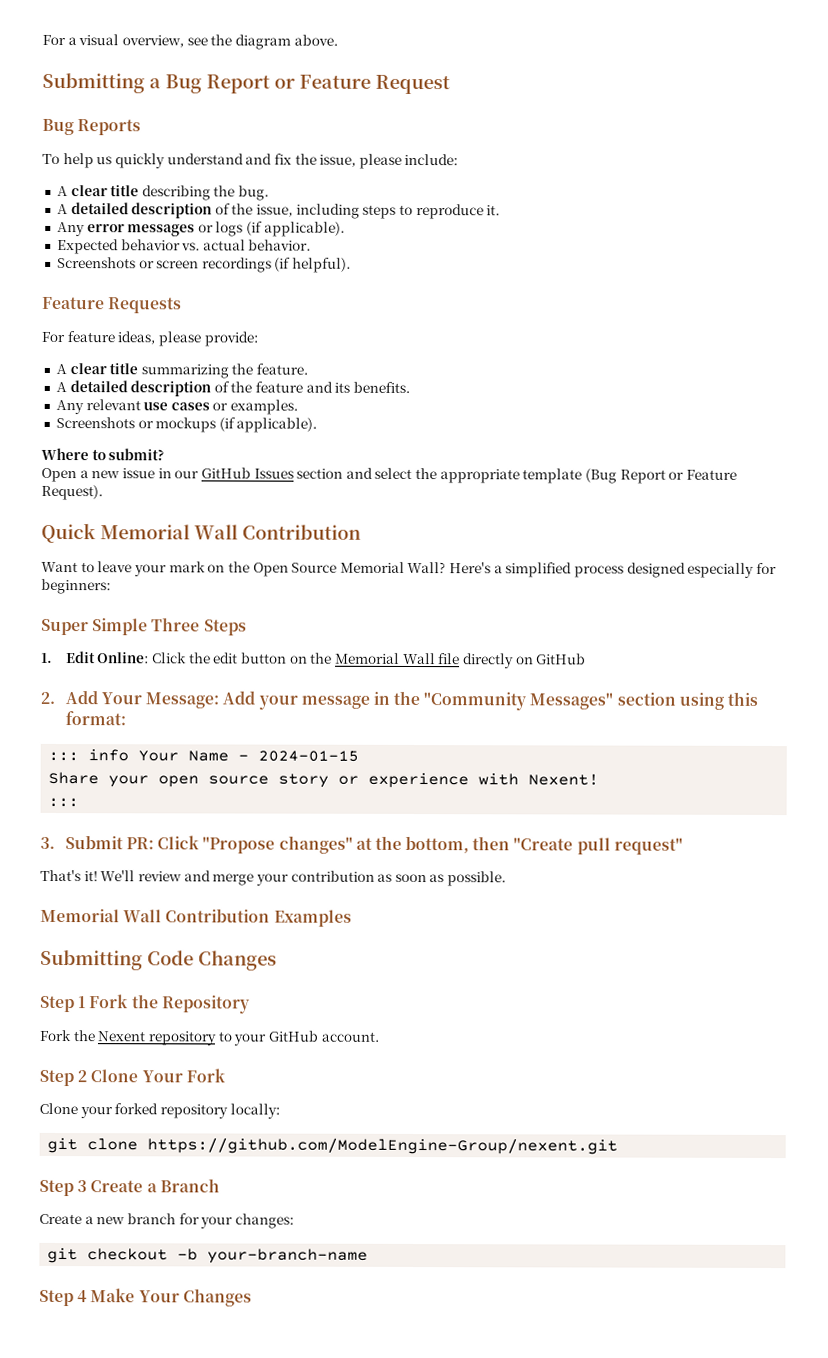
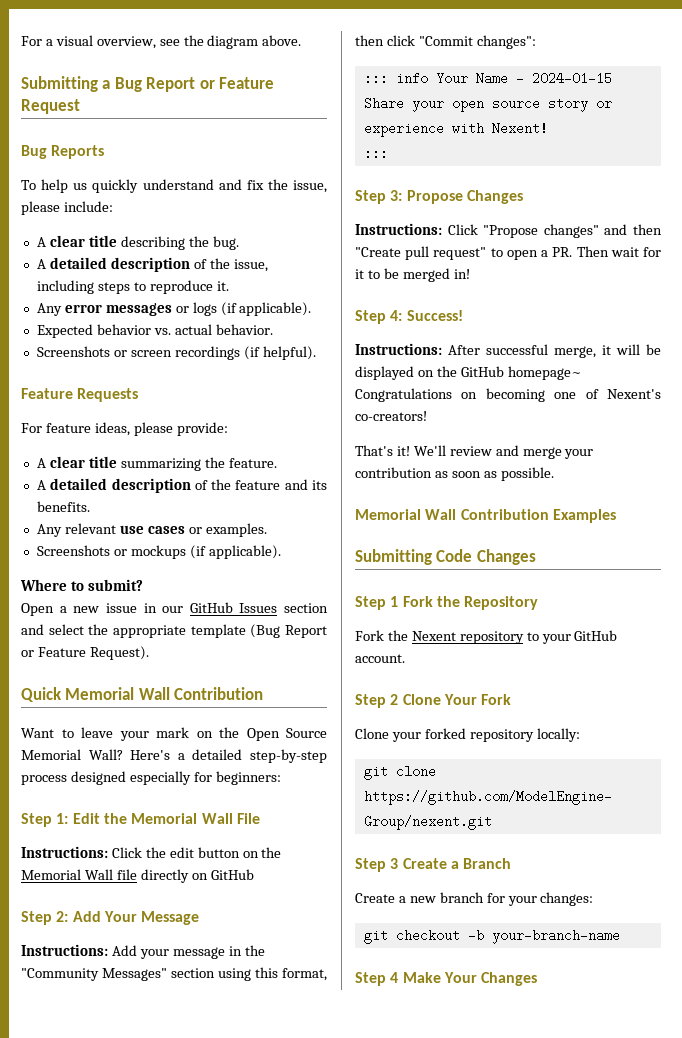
- Here's a simplified process designed especially for beginners:
+ Here's a detailed step-by-step process designed especially for beginners:
- Super Simple Three Steps
- 1. Edit Online: Click the edit button on the Memorial Wall file directly on GitHub
+ Step 1: Edit the Memorial Wall File
+ Instructions: Click the edit button on the Memorial Wall file directly on GitHub
- 2. Add Your Message: Add your message in the "Community Messages" section using this format:
+ Step 2: Add Your Message
+ Instructions: Add your message in the "Community Messages" section using this format, then click "Commit changes":
- 3. Submit PR: Click "Propose changes" at the bottom, then "Create pull request"
+ Step 3: Propose Changes
+ Instructions: Click "Propose changes" and then "Create pull request" to open a PR. Then wait for it to be merged in!
+ Step 4: Success!
+ Instructions: After successful merge, it will be displayed on the GitHub homepage~ Congratulations on becoming one of Nexent's co-creators!

